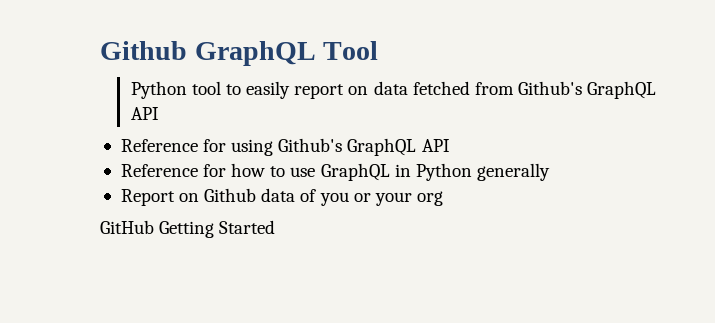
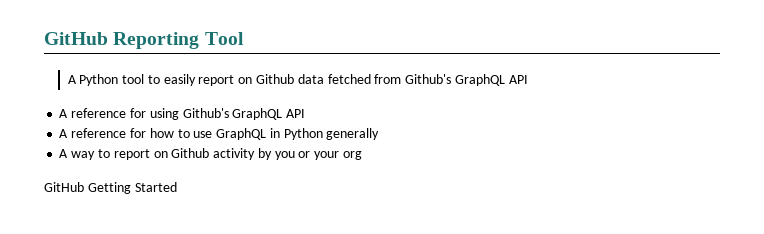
- Github GraphQL Tool
+ GitHub Reporting Tool
- Python tool to easily report on data fetched from Github's GraphQL API
+ A Python tool to easily report on Github data fetched from Github's GraphQL API
- Reference for using Github's GraphQL API
+ A reference for using Github's GraphQL API
- Reference for how to use GraphQL in Python generally
+ A reference for how to use GraphQL in Python generally
- Report on Github data of you or your org
+ A way to report on Github activity by you or your org

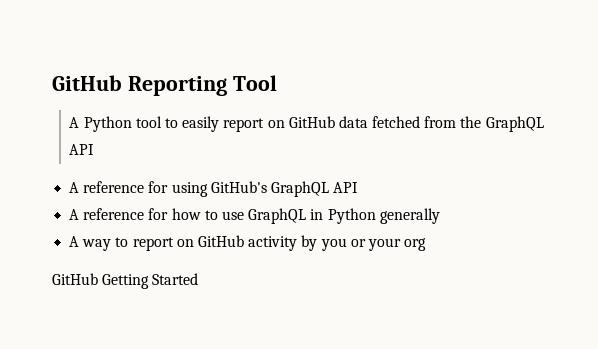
- A Python tool to easily report on Github data fetched from Github's GraphQL API
+ A Python tool to easily report on GitHub data fetched from the GraphQL API
- A reference for using Github's GraphQL API
+ A reference for using GitHub's GraphQL API
- A way to report on Github activity by you or your org
+ A way to report on GitHub activity by you or your org

